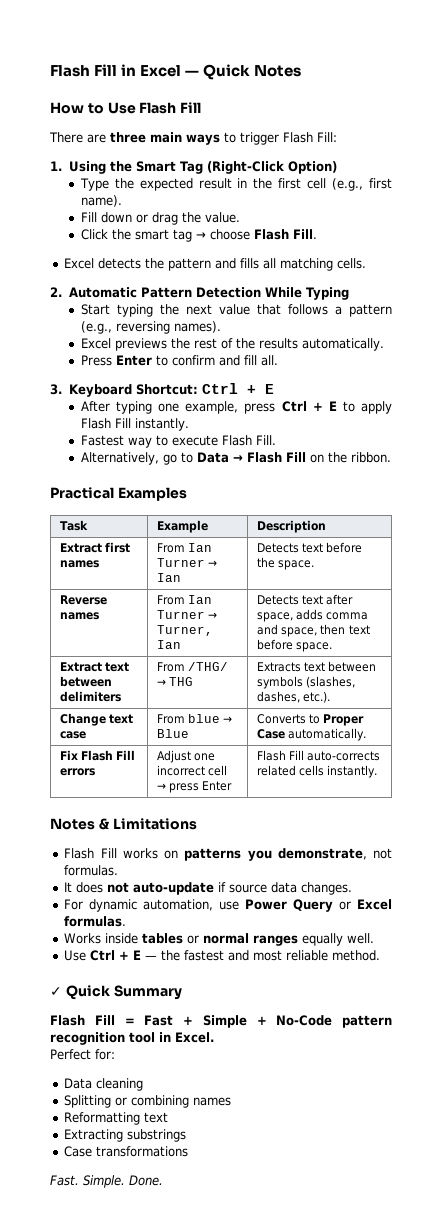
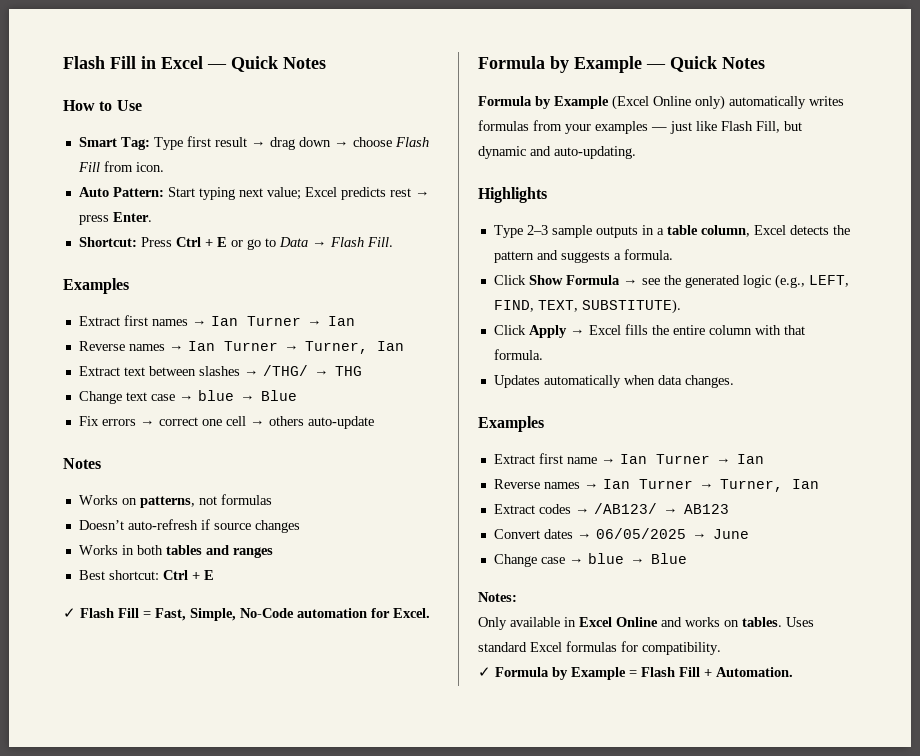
- How to Use Flash Fill
- There are three main ways to trigger Flash Fill:
- 1. Using the Smart Tag (Right-Click Option)
- Type the expected result in the first cell (e.g., first name).
- Fill down or drag the value.
- Click the smart tag → choose Flash Fill.
- Excel detects the pattern and fills all matching cells.
- 2. Automatic Pattern Detection While Typing
- Start typing the next value that follows a pattern (e.g., reversing names).
- Excel previews the rest of the results automatically.
- Press Enter to confirm and fill all.
- 3. Keyboard Shortcut: Ctrl + E
- After typing one example, press Ctrl + E to apply Flash Fill instantly.
- Fastest way to execute Flash Fill.
- Alternatively, go to Data → Flash Fill on the ribbon.
- Practical Examples
- Task | Example | Description
- Extract first names | From Ian Turner → Ian | Detects text before the space.
- Reverse names | From Ian Turner → Turner, Ian | Detects text after space, adds comma and space, then text before space.
- Extract text between delimiters | From /THG/ → THG | Extracts text between symbols (slashes, dashes, etc.).
- Change text case | From blue → Blue | Converts to Proper Case automatically.
- Fix Flash Fill errors | Adjust one incorrect cell → press Enter | Flash Fill auto-corrects related cells instantly.
- Notes & Limitations
- Flash Fill works on patterns you demonstrate, not formulas.
- It does not auto-update if source data changes.
- For dynamic automation, use Power Query or Excel formulas.
- Works inside tables or normal ranges equally well.
- Use Ctrl + E — the fastest and most reliable method.
- ✓ Quick Summary
- Flash Fill = Fast + Simple + No-Code pattern recognition tool in Excel.
- Perfect for:
- Data cleaning
- Splitting or combining names
- Reformatting text
- Extracting substrings
- Case transformations
- Fast. Simple. Done.
+ How to Use
+ Smart Tag: Type first result → drag down → choose Flash Fill from icon.
+ Auto Pattern: Start typing next value; Excel predicts rest → press Enter.
+ Shortcut: Press Ctrl + E or go to Data → Flash Fill.
+ Examples
+ Extract first names → Ian Turner → Ian
+ Reverse names → Ian Turner → Turner, Ian
+ Extract text between slashes → /THG/ → THG
+ Change text case → blue → Blue
+ Fix errors → correct one cell → others auto-update
+ Notes
+ Works on patterns, not formulas
+ Doesn’t auto-refresh if source changes
+ Works in both tables and ranges
+ Best shortcut: Ctrl + E
+ ✓ Flash Fill = Fast, Simple, No-Code automation for Excel.
+ Formula by Example — Quick Notes
+ Formula by Example (Excel Online only) automatically writes formulas from your examples — just like Flash Fill, but dynamic and auto-updating.
+ Highlights
+ Type 2–3 sample outputs in a table column, Excel detects the pattern and suggests a formula.
+ Click Show Formula → see the generated logic (e.g., LEFT, FIND, TEXT, SUBSTITUTE).
+ Click Apply → Excel fills the entire column with that formula.
+ Updates automatically when data changes.
+ Examples
+ Extract first name → Ian Turner → Ian
+ Reverse names → Ian Turner → Turner, Ian
+ Extract codes → /AB123/ → AB123
+ Convert dates → 06/05/2025 → June
+ Change case → blue → Blue
+ Notes:
+ Only available in Excel Online and works on tables. Uses standard Excel formulas for compatibility.
+ ✓ Formula by Example = Flash Fill + Automation.

